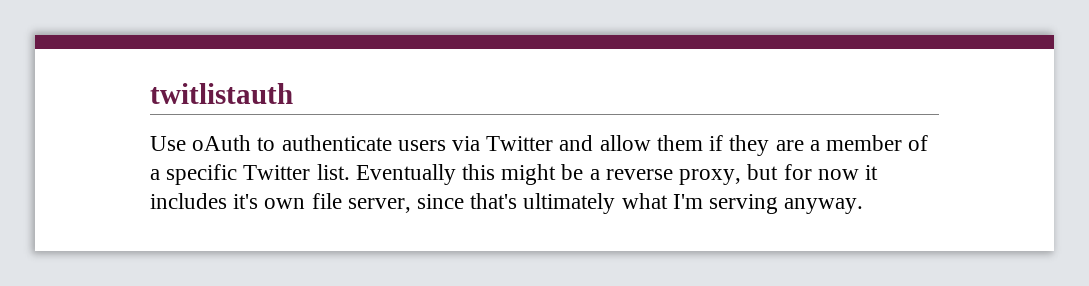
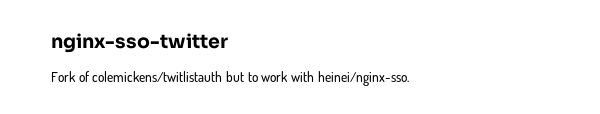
- twitlistauth
- Use oAuth to authenticate users via Twitter and allow them if they are a member of a specific Twitter list. Eventually this might be a reverse proxy, but for now it includes it's own file server, since that's ultimately what I'm serving anyway.
+ nginx-sso-twitter
+ Fork of colemickens/twitlistauth but to work with heinei/nginx-sso.

